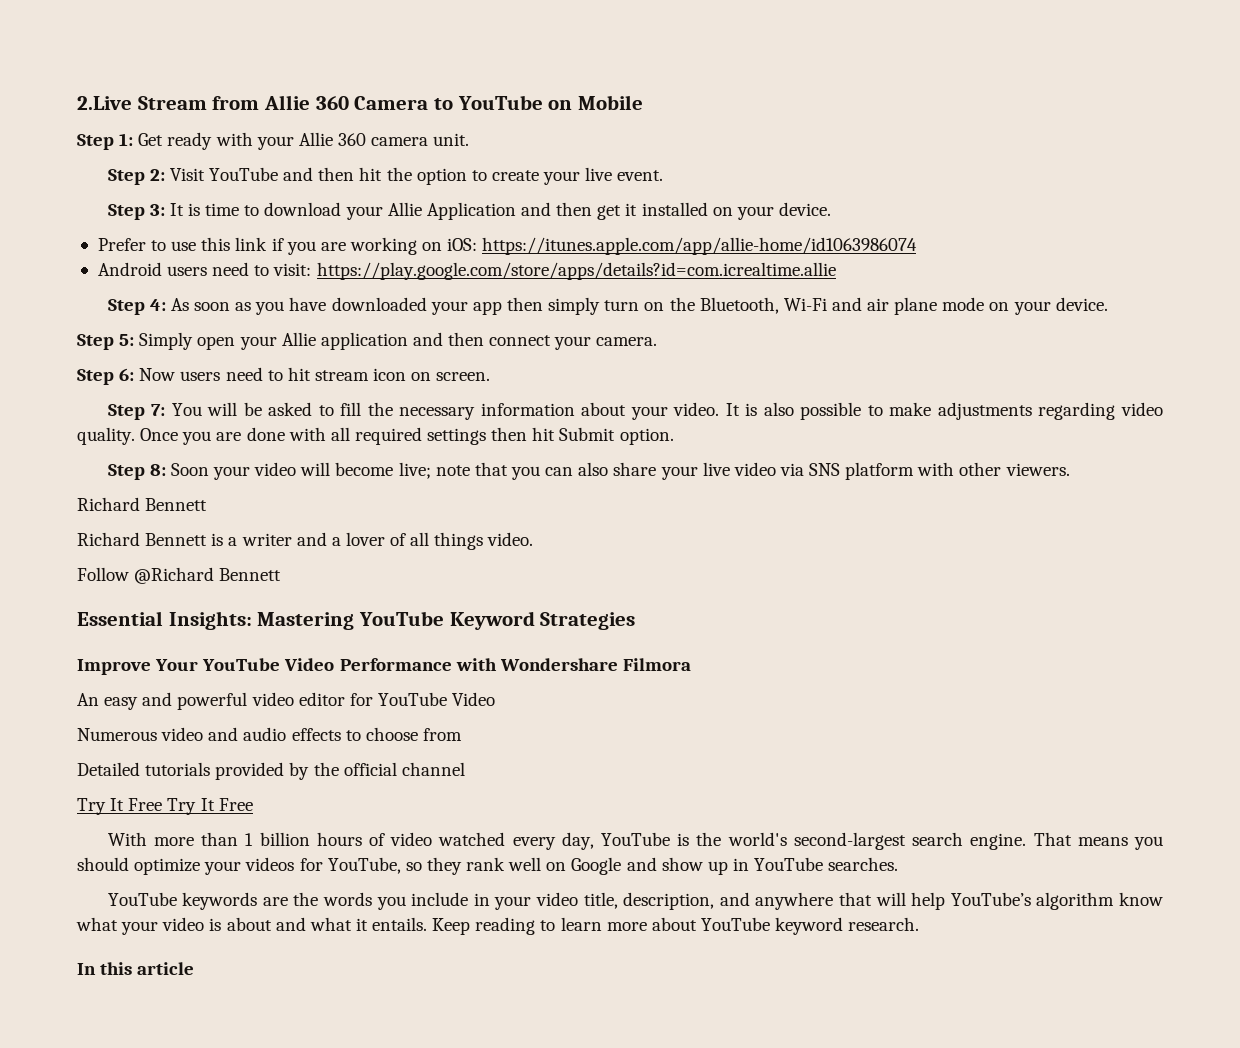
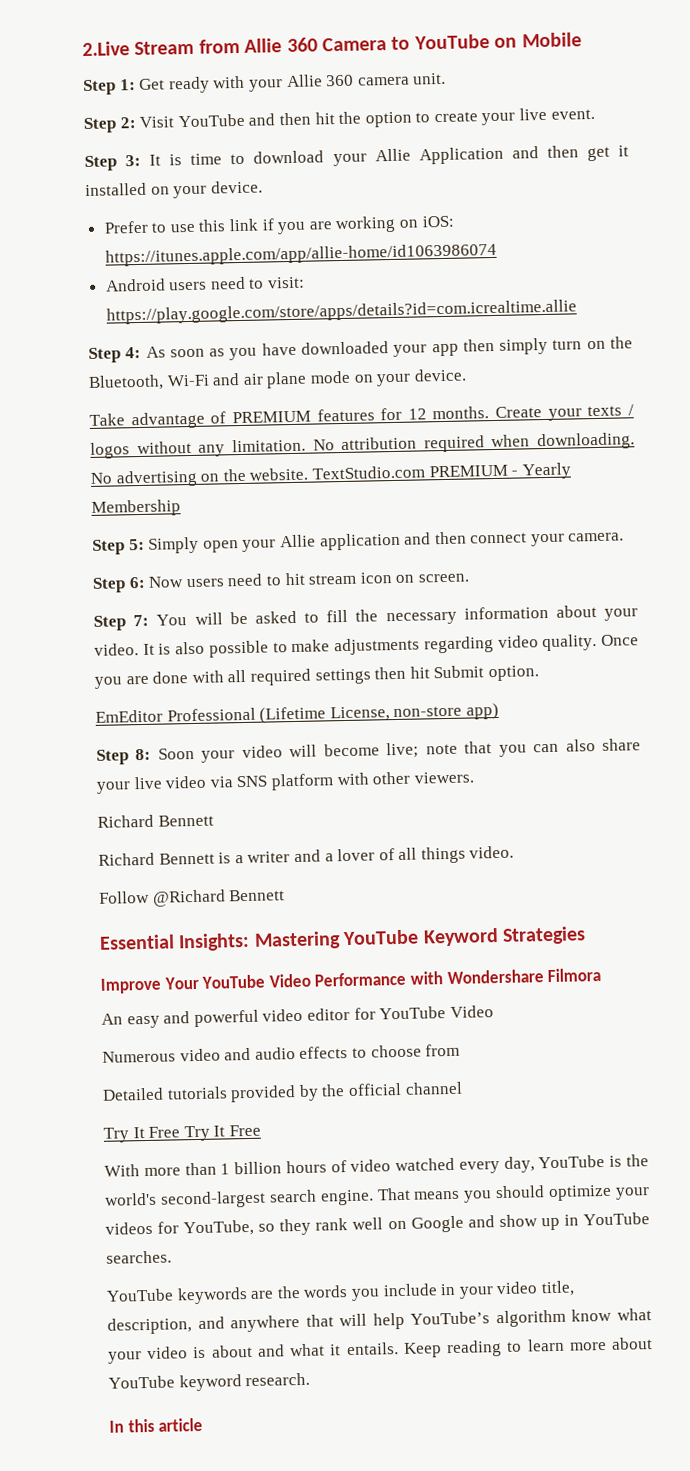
+ Take advantage of PREMIUM features for 12 months. Create your texts / logos without any limitation. No attribution required when downloading. No advertising on the website. TextStudio.com PREMIUM - Yearly Membership
+ EmEditor Professional (Lifetime License, non-store app)

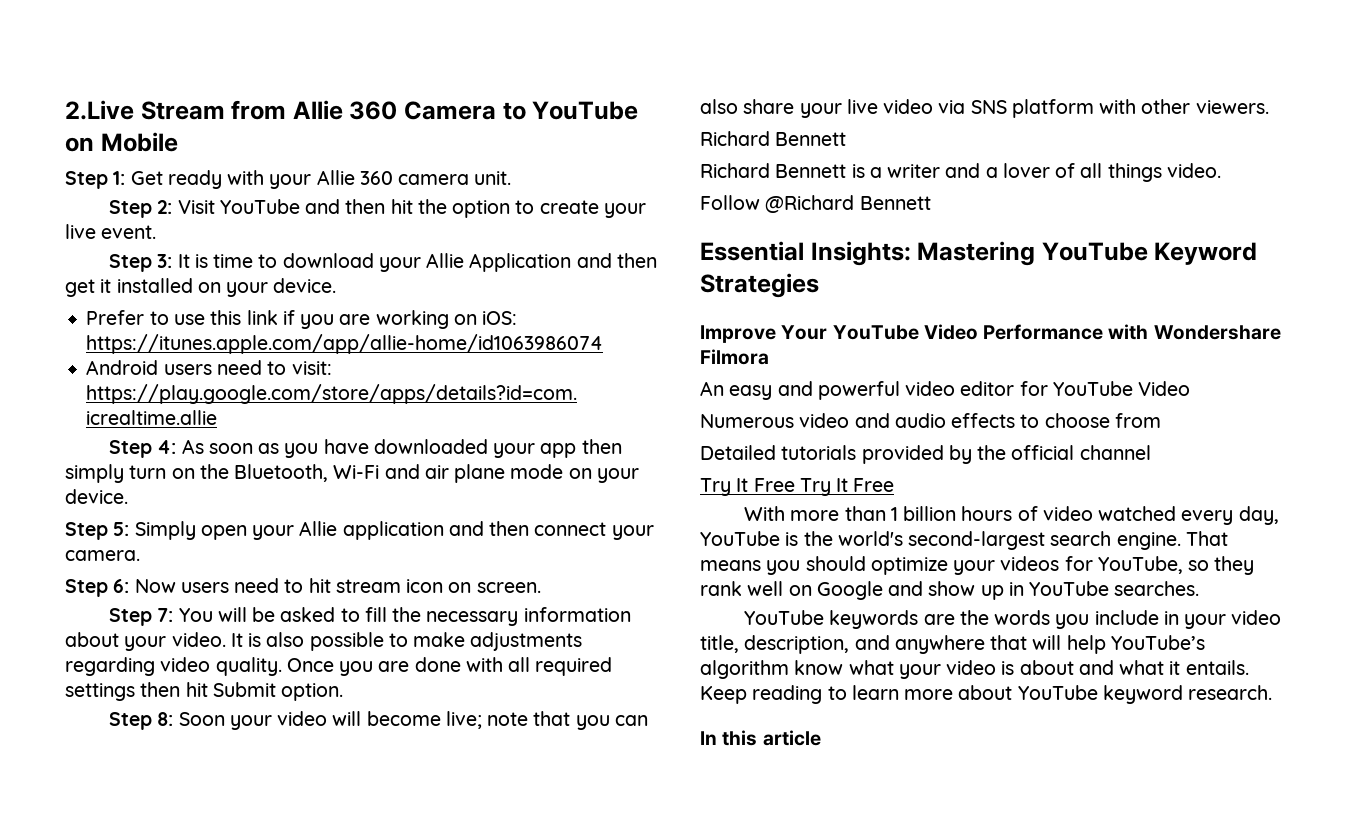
- Take advantage of PREMIUM features for 12 months. Create your texts / logos without any limitation. No attribution required when downloading. No advertising on the website. TextStudio.com PREMIUM - Yearly Membership
- EmEditor Professional (Lifetime License, non-store app)

